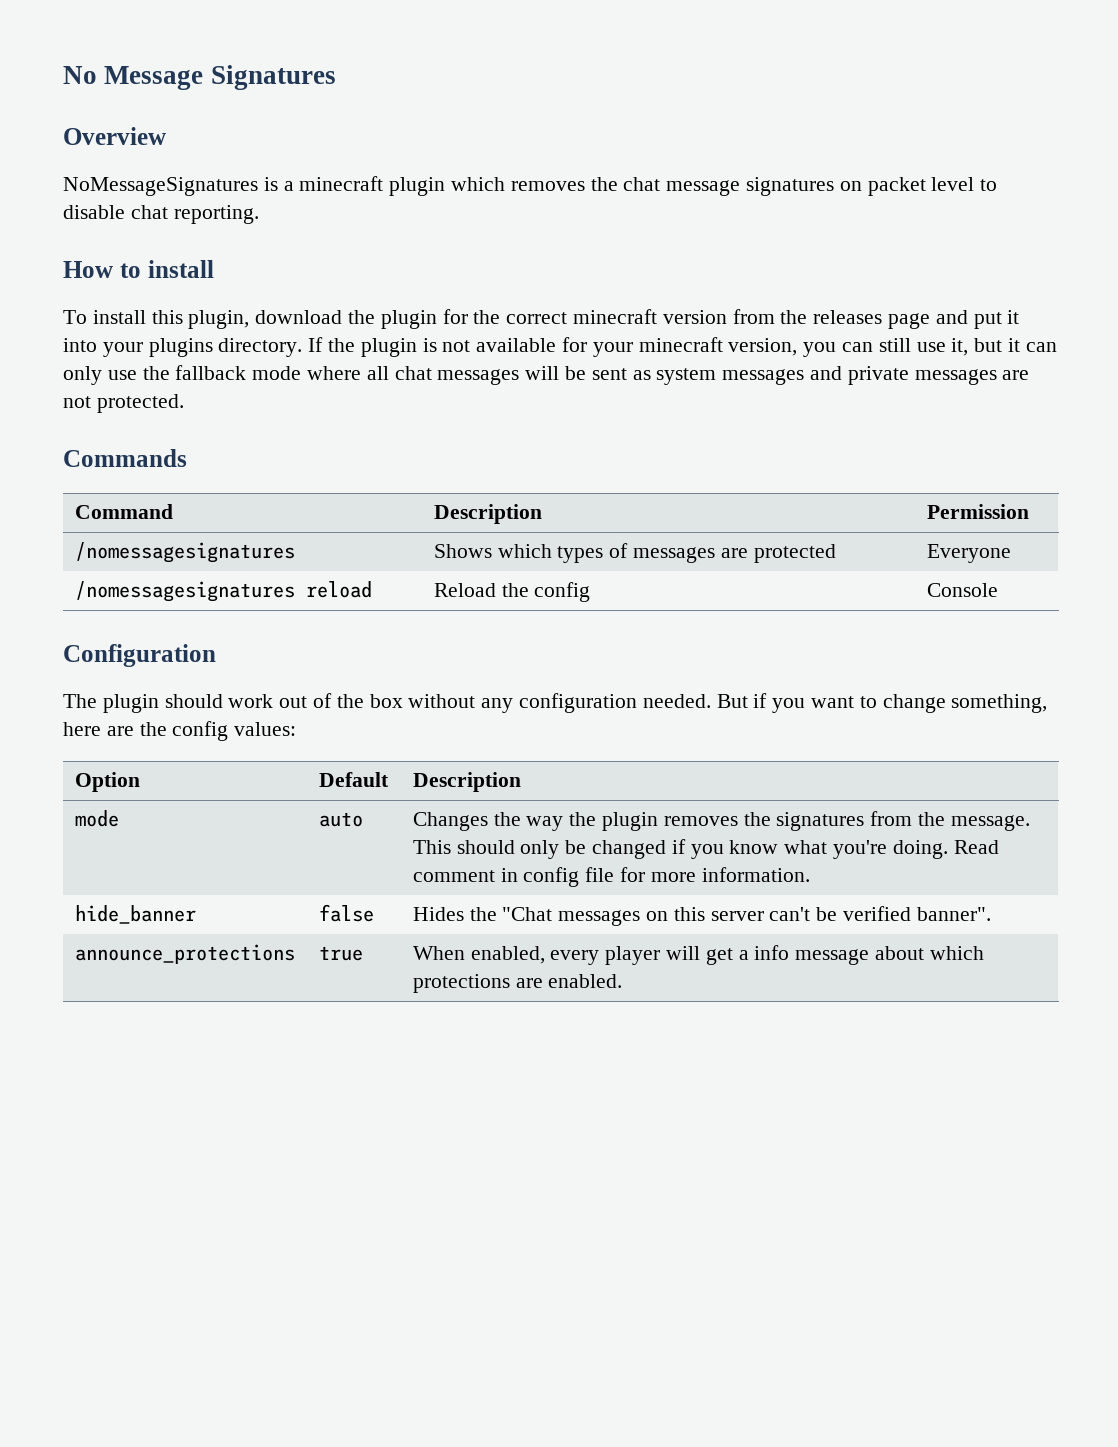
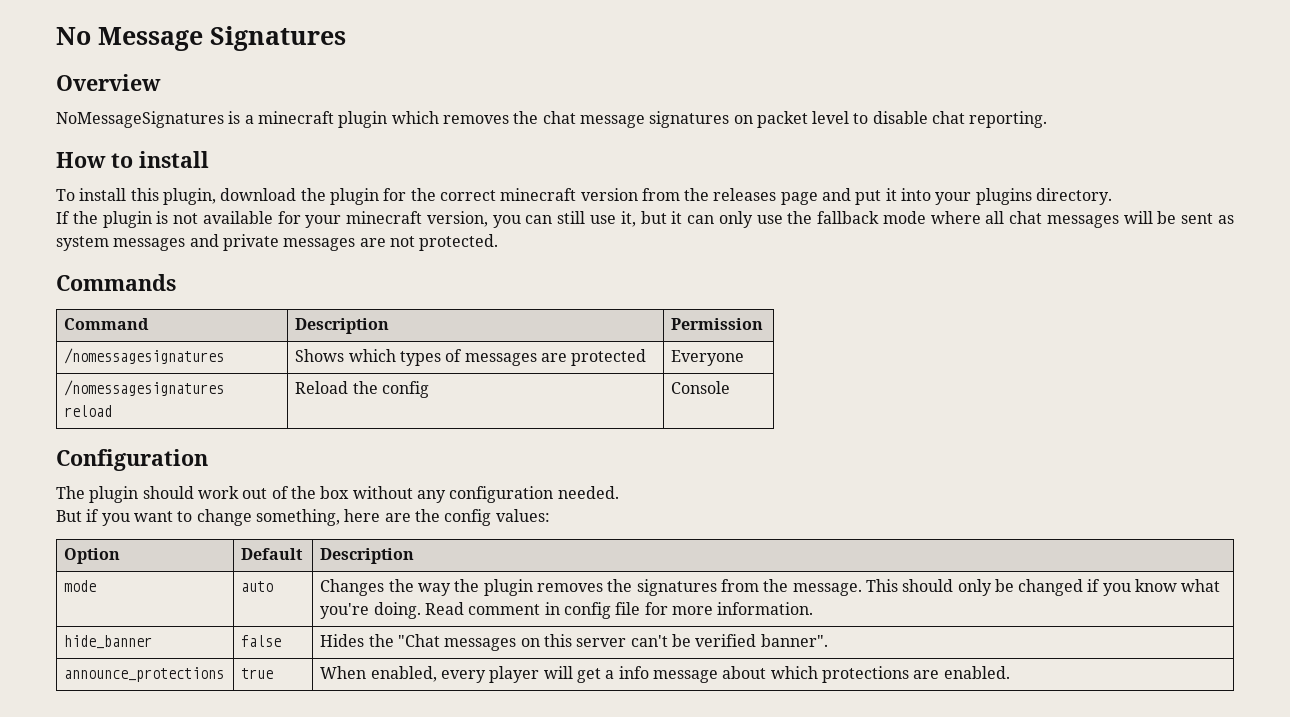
- To install this plugin, download the plugin for the correct minecraft version from the releases page and put it into your plugins directory. If the plugin is not available for your minecraft version, you can still use it, but it can only use the fallback mode where all chat messages will be sent as system messages and private messages are not protected.
+ To install this plugin, download the plugin for the correct minecraft version from the releases page and put it into your plugins directory.
+ If the plugin is not available for your minecraft version, you can still use it, but it can only use the fallback mode where all chat messages will be sent as system messages and private messages are not protected.
- The plugin should work out of the box without any configuration needed. But if you want to change something, here are the config values:
+ The plugin should work out of the box without any configuration needed.
+ But if you want to change something, here are the config values:

